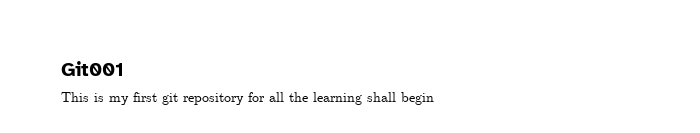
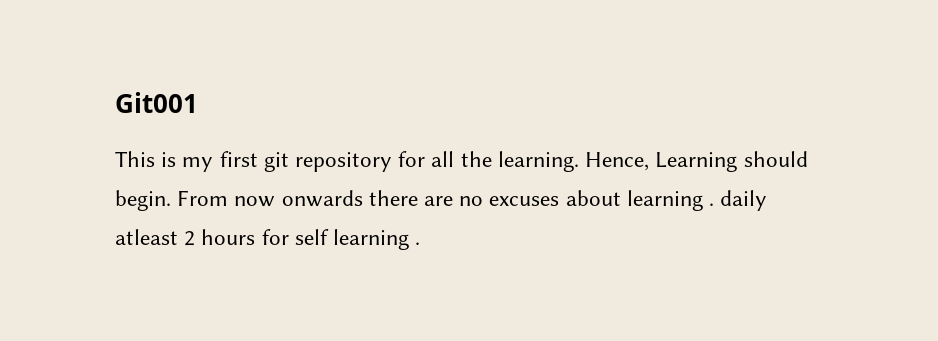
- This is my first git repository for all the learning shall begin
+ This is my first git repository for all the learning. Hence, Learning should begin. From now onwards there are no excuses about learning . daily atleast 2 hours for self learning .

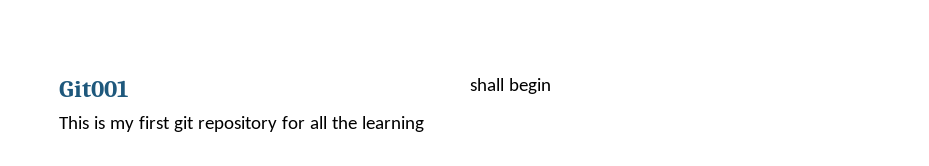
- This is my first git repository for all the learning. Hence, Learning should begin. From now onwards there are no excuses about learning . daily atleast 2 hours for self learning .
+ This is my first git repository for all the learning shall begin

